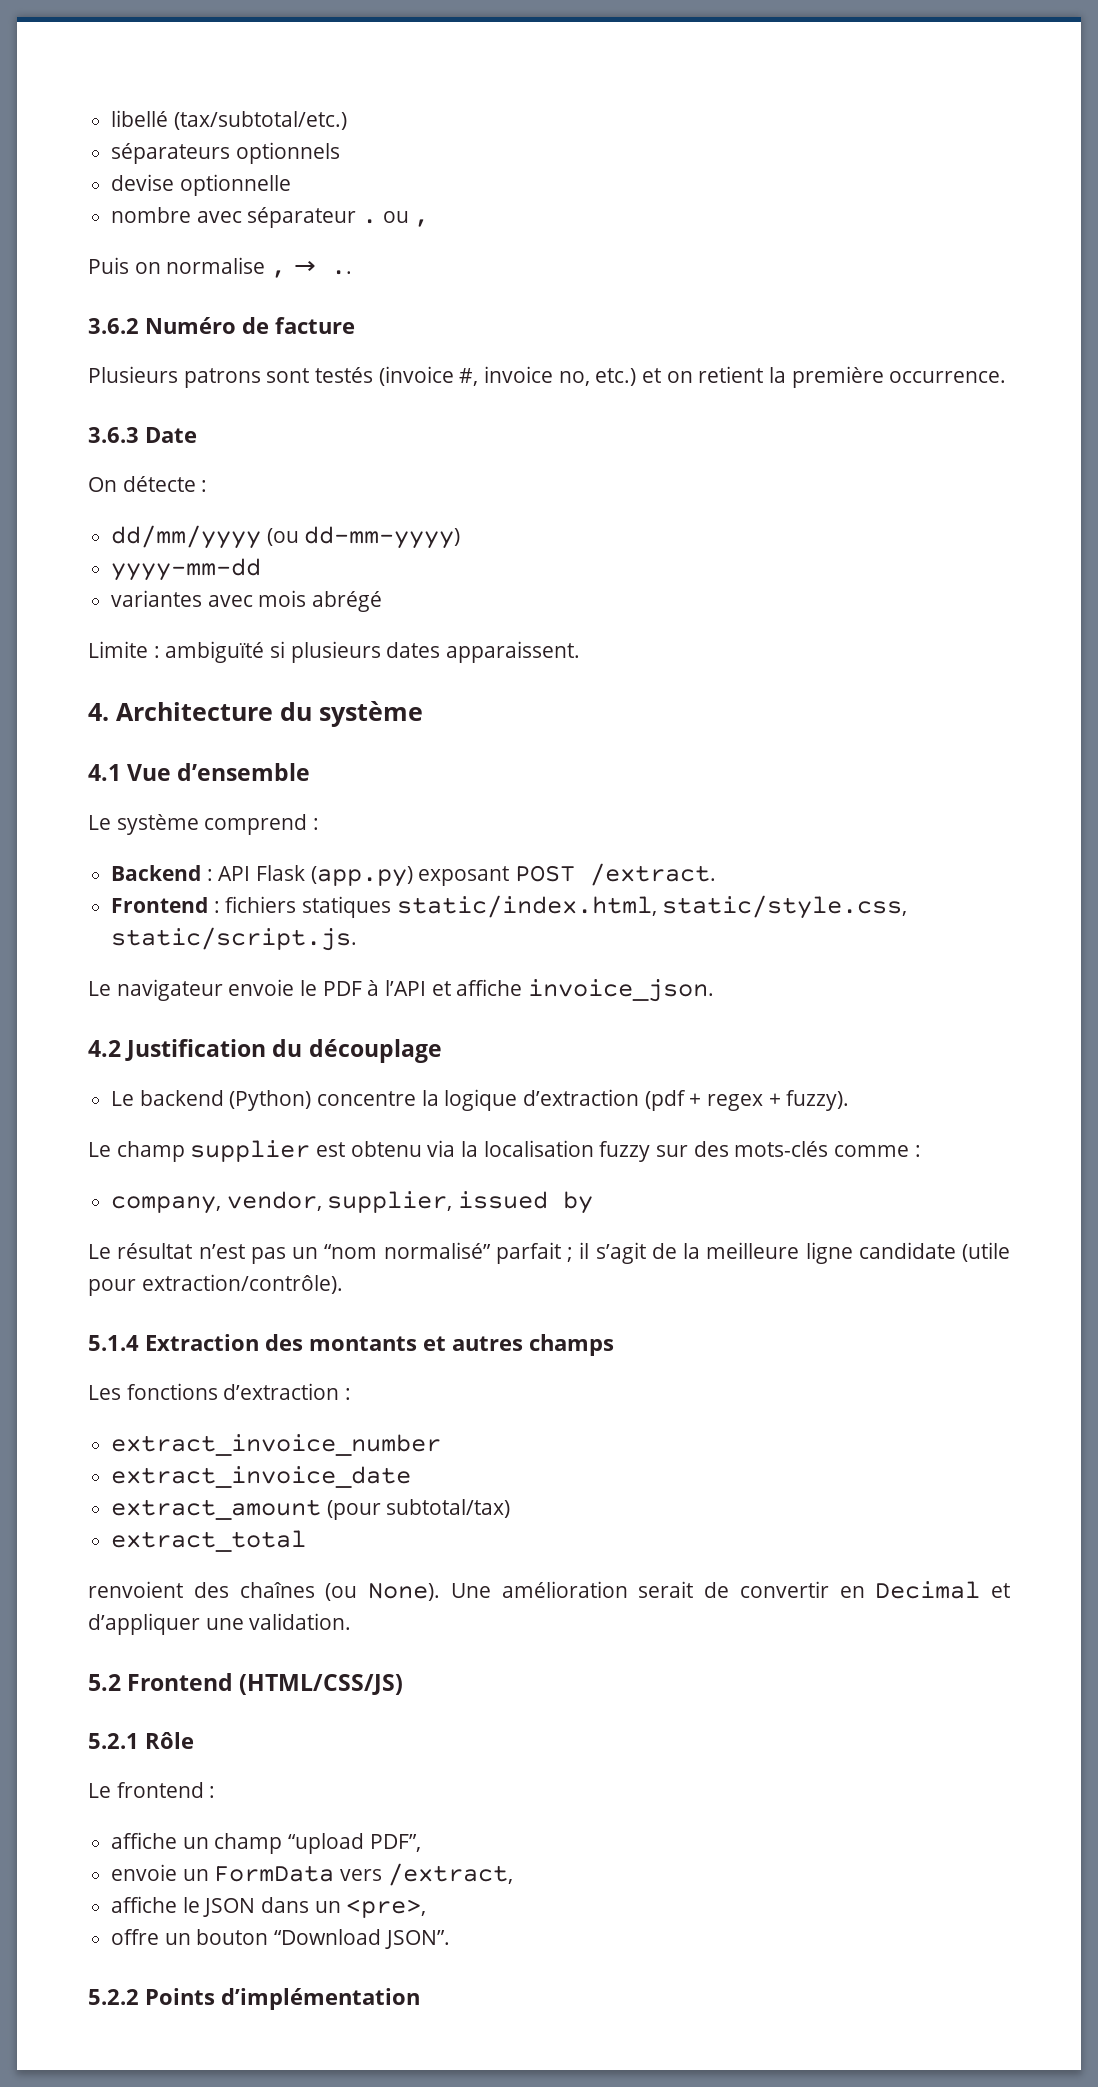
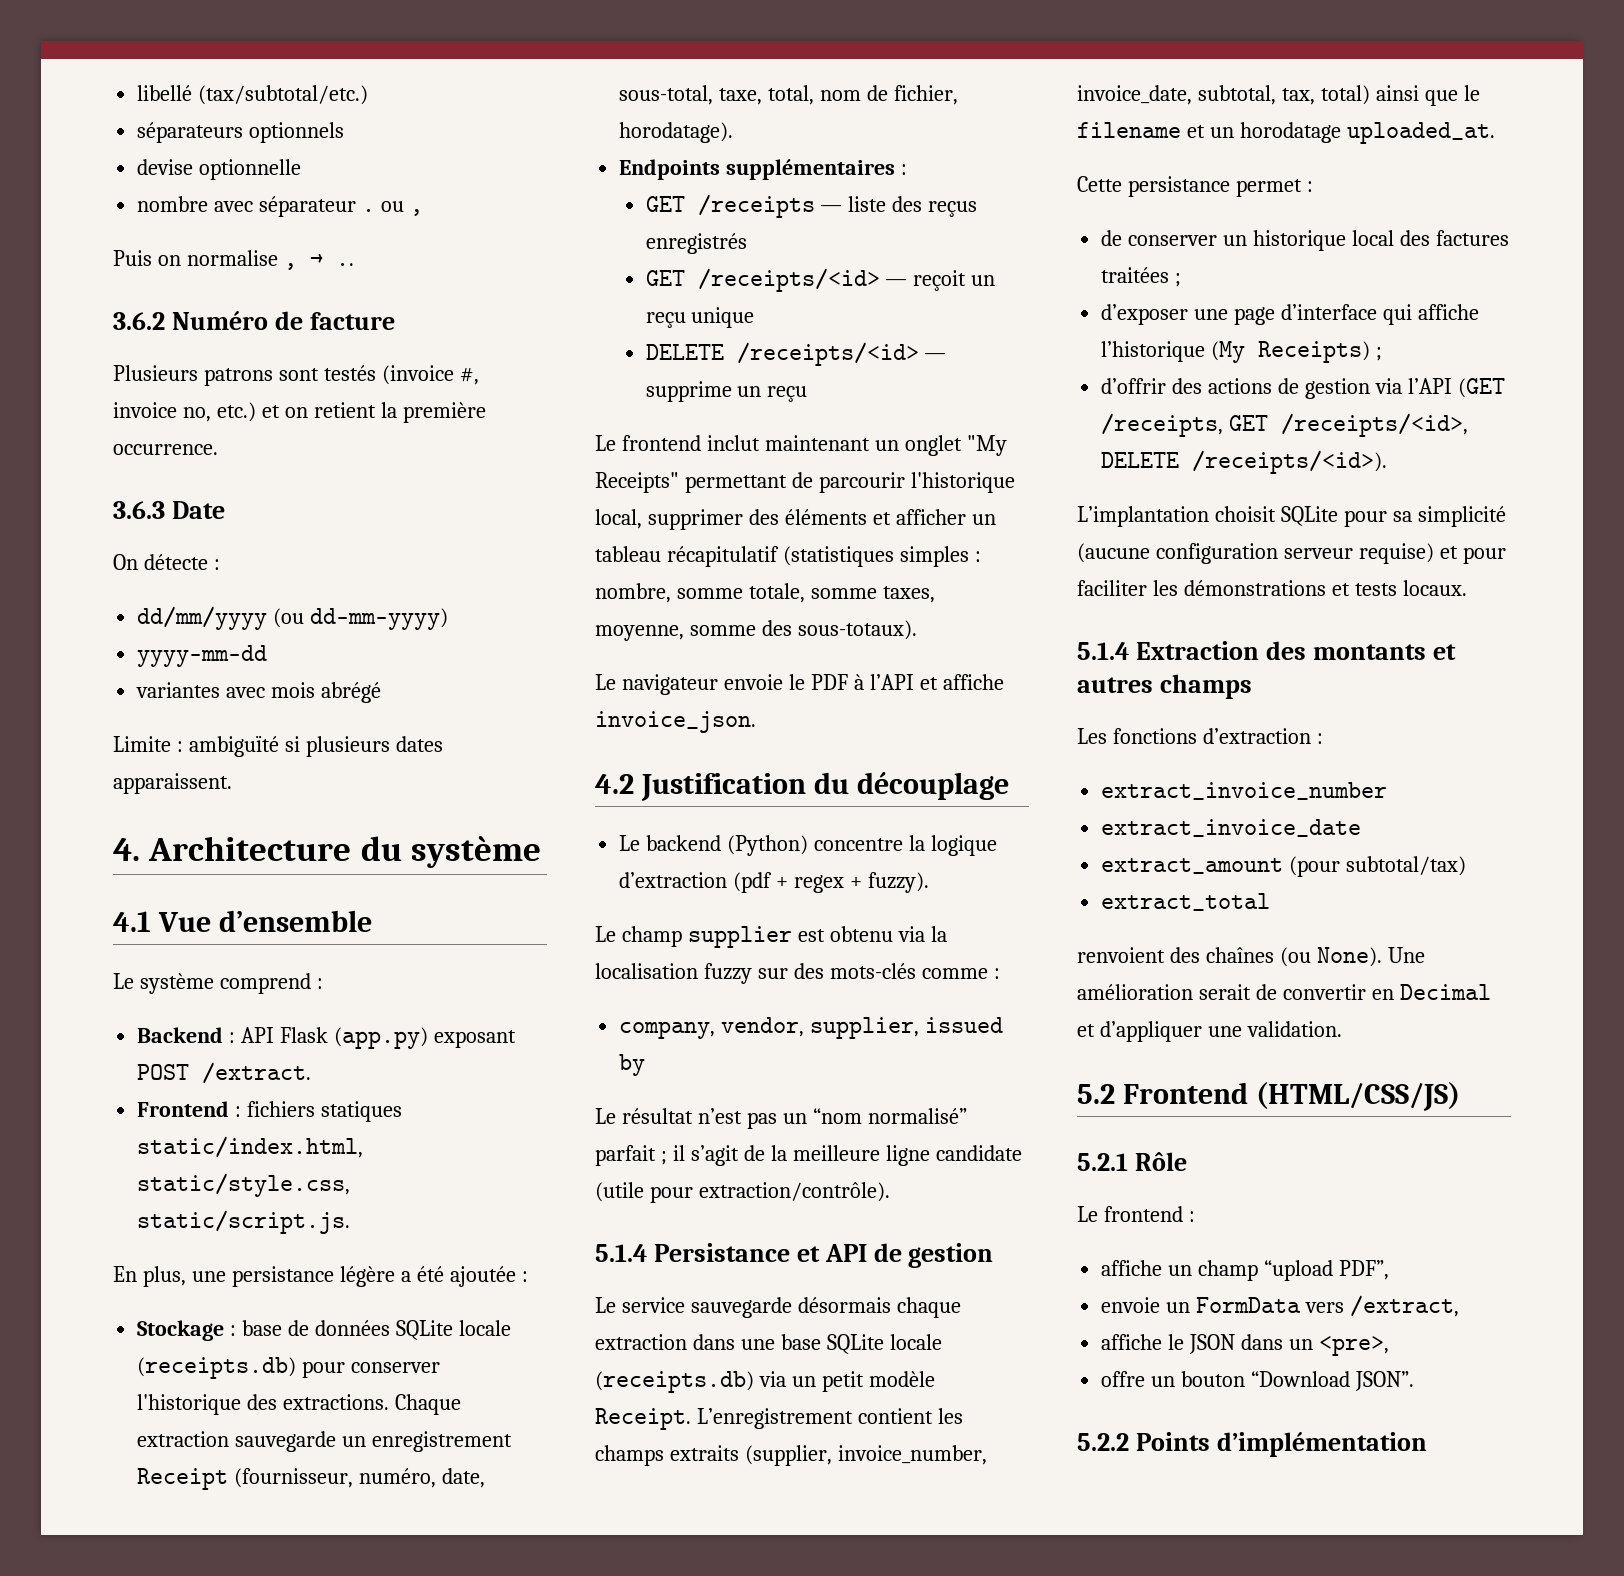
+ En plus, une persistance légère a été ajoutée :
+ Stockage : base de données SQLite locale (receipts.db) pour conserver l'historique des extractions. Chaque extraction sauvegarde un enregistrement Receipt (fournisseur, numéro, date, sous-total, taxe, total, nom de fichier, horodatage).
+ Endpoints supplémentaires :
+ GET /receipts — liste des reçus enregistrés
+ GET /receipts/<id> — reçoit un reçu unique
+ DELETE /receipts/<id> — supprime un reçu
+ Le frontend inclut maintenant un onglet "My Receipts" permettant de parcourir l'historique local, supprimer des éléments et afficher un tableau récapitulatif (statistiques simples : nombre, somme totale, somme taxes, moyenne, somme des sous-totaux).
+ 5.1.4 Persistance et API de gestion
+ Le service sauvegarde désormais chaque extraction dans une base SQLite locale (receipts.db) via un petit modèle Receipt. L’enregistrement contient les champs extraits (supplier, invoice_number, invoice_date, subtotal, tax, total) ainsi que le filename et un horodatage uploaded_at.
+ Cette persistance permet :
+ de conserver un historique local des factures traitées ;
+ d’exposer une page d’interface qui affiche l’historique (My Receipts) ;
+ d’offrir des actions de gestion via l’API (GET /receipts, GET /receipts/<id>, DELETE /receipts/<id>).
+ L’implantation choisit SQLite pour sa simplicité (aucune configuration serveur requise) et pour faciliter les démonstrations et tests locaux.

